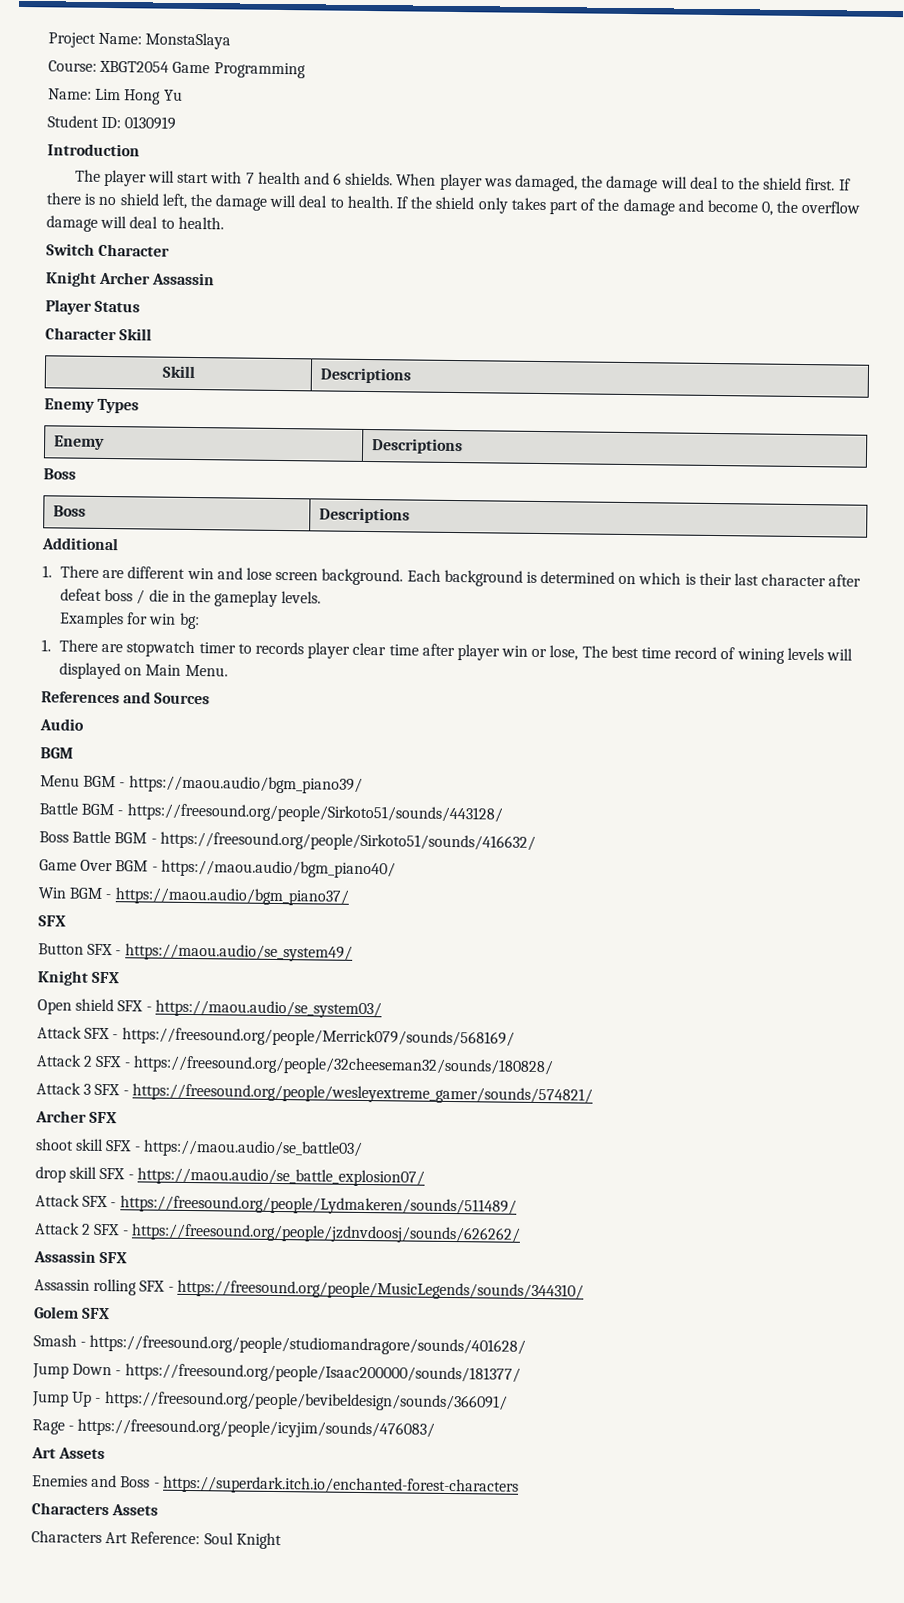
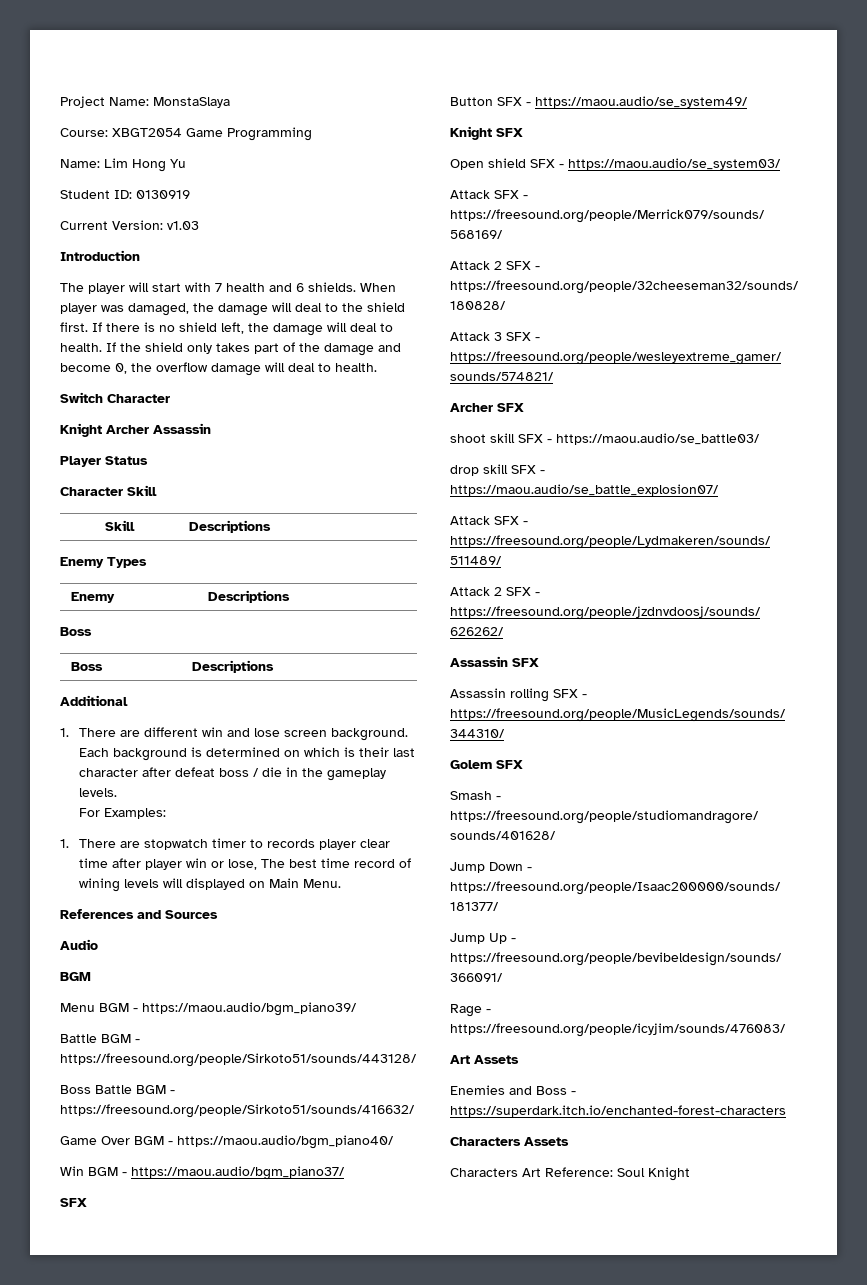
+ Current Version: v1.03
- Examples for win bg:
+ For Examples:

